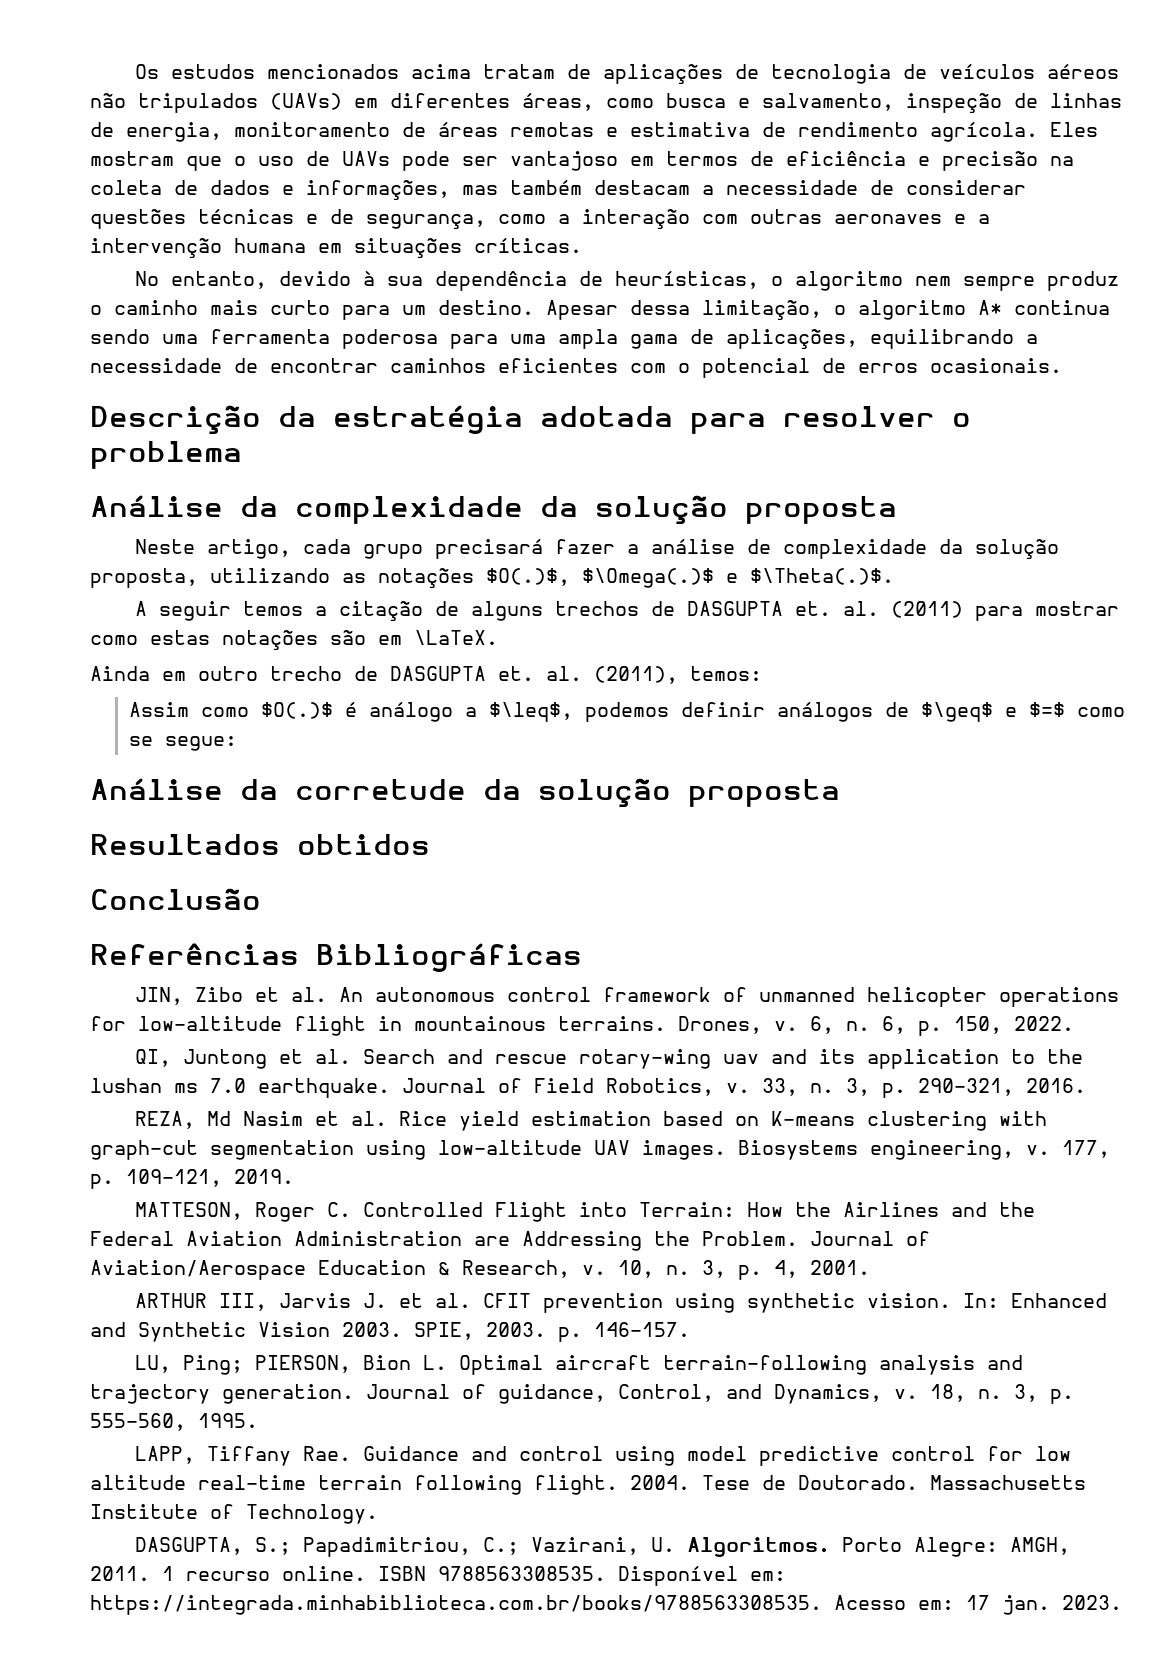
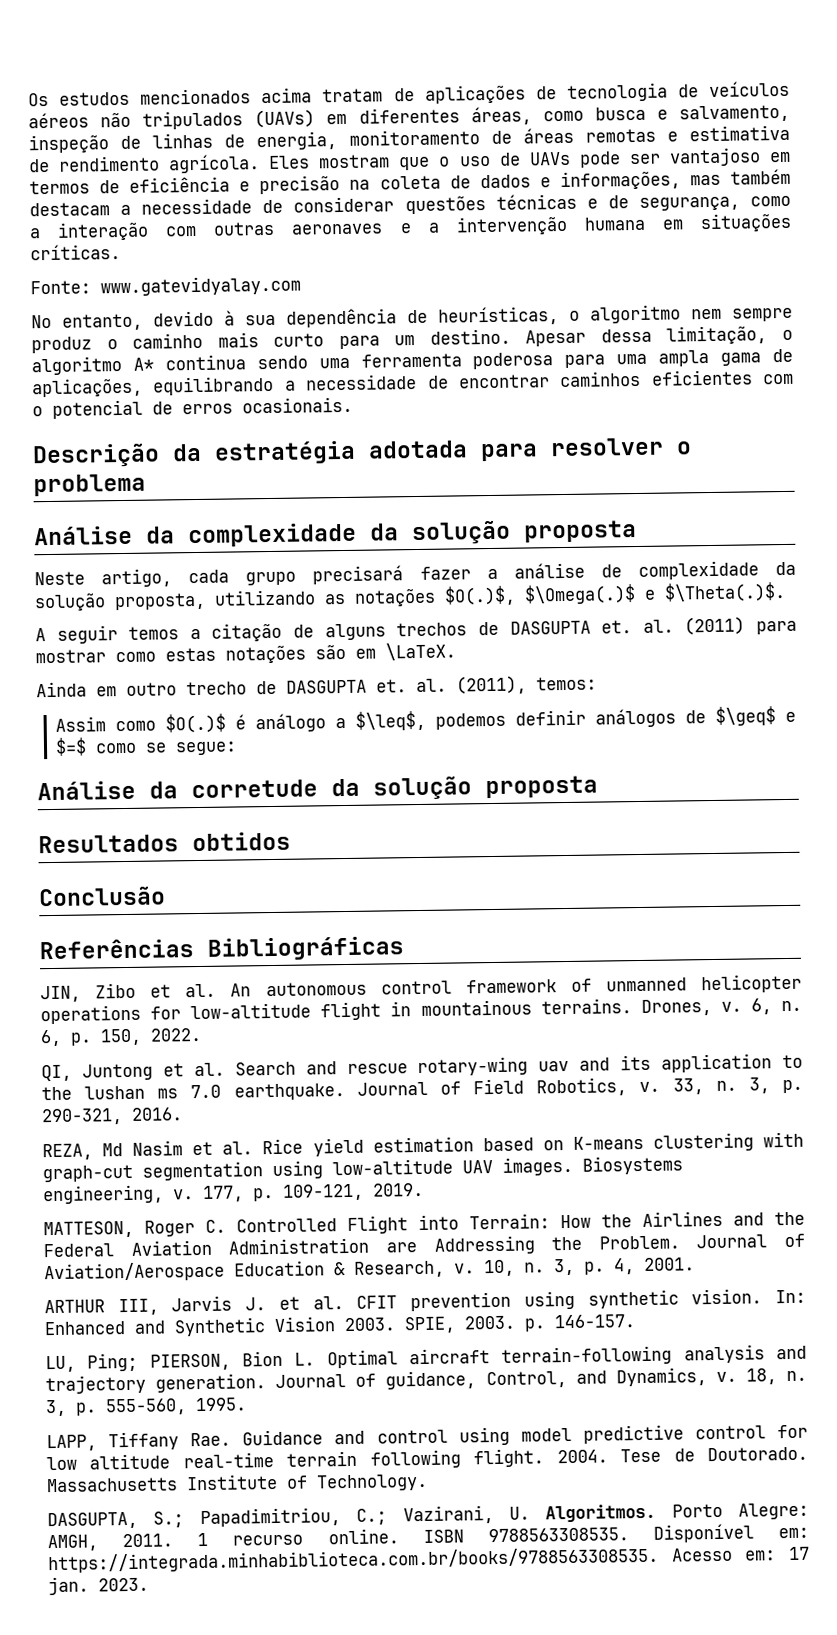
+ Fonte: www.gatevidyalay.com

